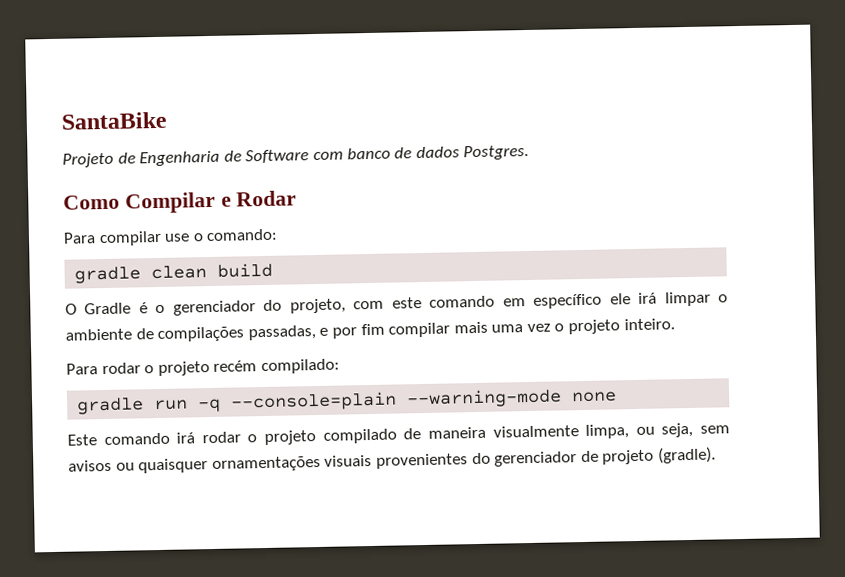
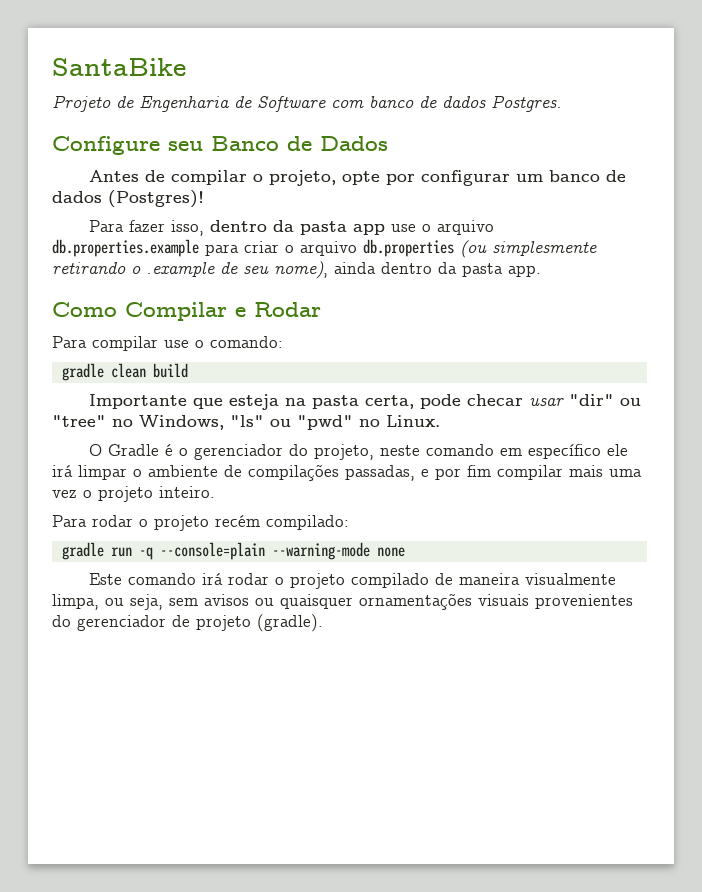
+ Configure seu Banco de Dados
+ Antes de compilar o projeto, opte por configurar um banco de dados (Postgres)!
+ Para fazer isso, dentro da pasta app use o arquivo db.properties.example para criar o arquivo db.properties (ou simplesmente retirando o .example de seu nome), ainda dentro da pasta app.
+ Importante que esteja na pasta certa, pode checar usar "dir" ou "tree" no Windows, "ls" ou "pwd" no Linux.
- O Gradle é o gerenciador do projeto, com este comando em específico ele irá limpar o ambiente de compilações passadas, e por fim compilar mais uma vez o projeto inteiro.
+ O Gradle é o gerenciador do projeto, neste comando em específico ele irá limpar o ambiente de compilações passadas, e por fim compilar mais uma vez o projeto inteiro.

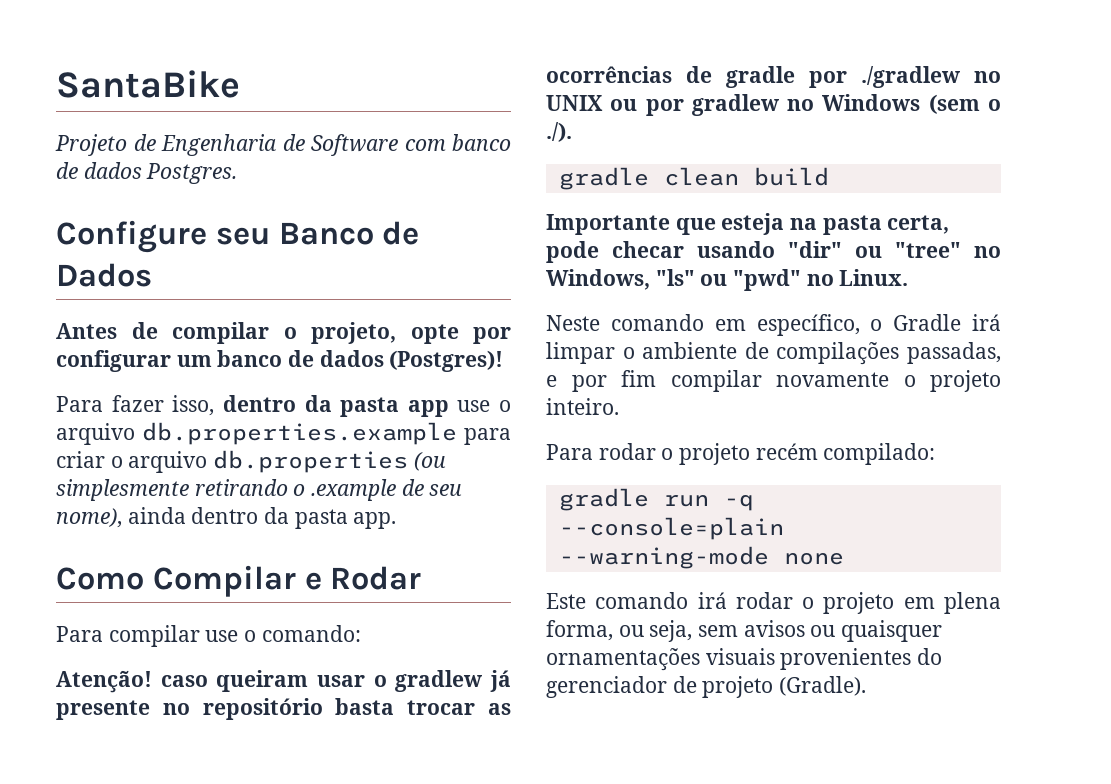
+ Atenção! caso queiram usar o gradlew já presente no repositório basta trocar as ocorrências de gradle por ./gradlew no UNIX ou por gradlew no Windows (sem o ./).
- Importante que esteja na pasta certa, pode checar usar "dir" ou "tree" no Windows, "ls" ou "pwd" no Linux.
+ Importante que esteja na pasta certa, pode checar usando "dir" ou "tree" no Windows, "ls" ou "pwd" no Linux.
- O Gradle é o gerenciador do projeto, neste comando em específico ele irá limpar o ambiente de compilações passadas, e por fim compilar mais uma vez o projeto inteiro.
+ Neste comando em específico, o Gradle irá limpar o ambiente de compilações passadas, e por fim compilar novamente o projeto inteiro.
- Este comando irá rodar o projeto compilado de maneira visualmente limpa, ou seja, sem avisos ou quaisquer ornamentações visuais provenientes do gerenciador de projeto (gradle).
+ Este comando irá rodar o projeto em plena forma, ou seja, sem avisos ou quaisquer ornamentações visuais provenientes do gerenciador de projeto (Gradle).

